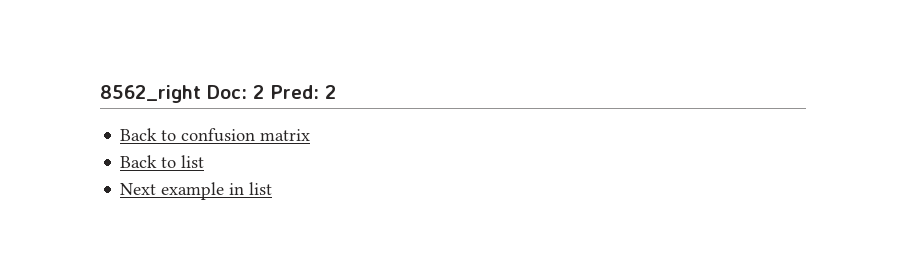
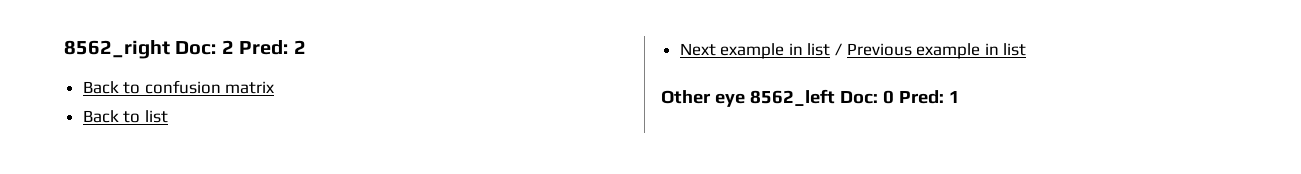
- Next example in list
+ Next example in list / Previous example in list
+ Other eye 8562_left Doc: 0 Pred: 1

